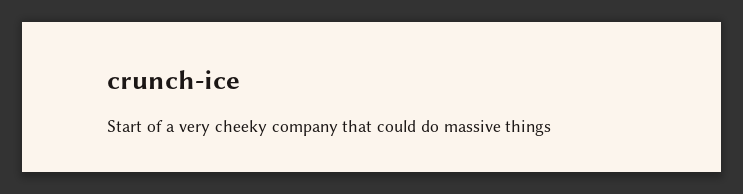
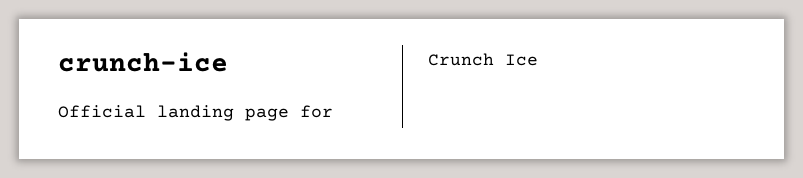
- Start of a very cheeky company that could do massive things
+ Official landing page for Crunch Ice

